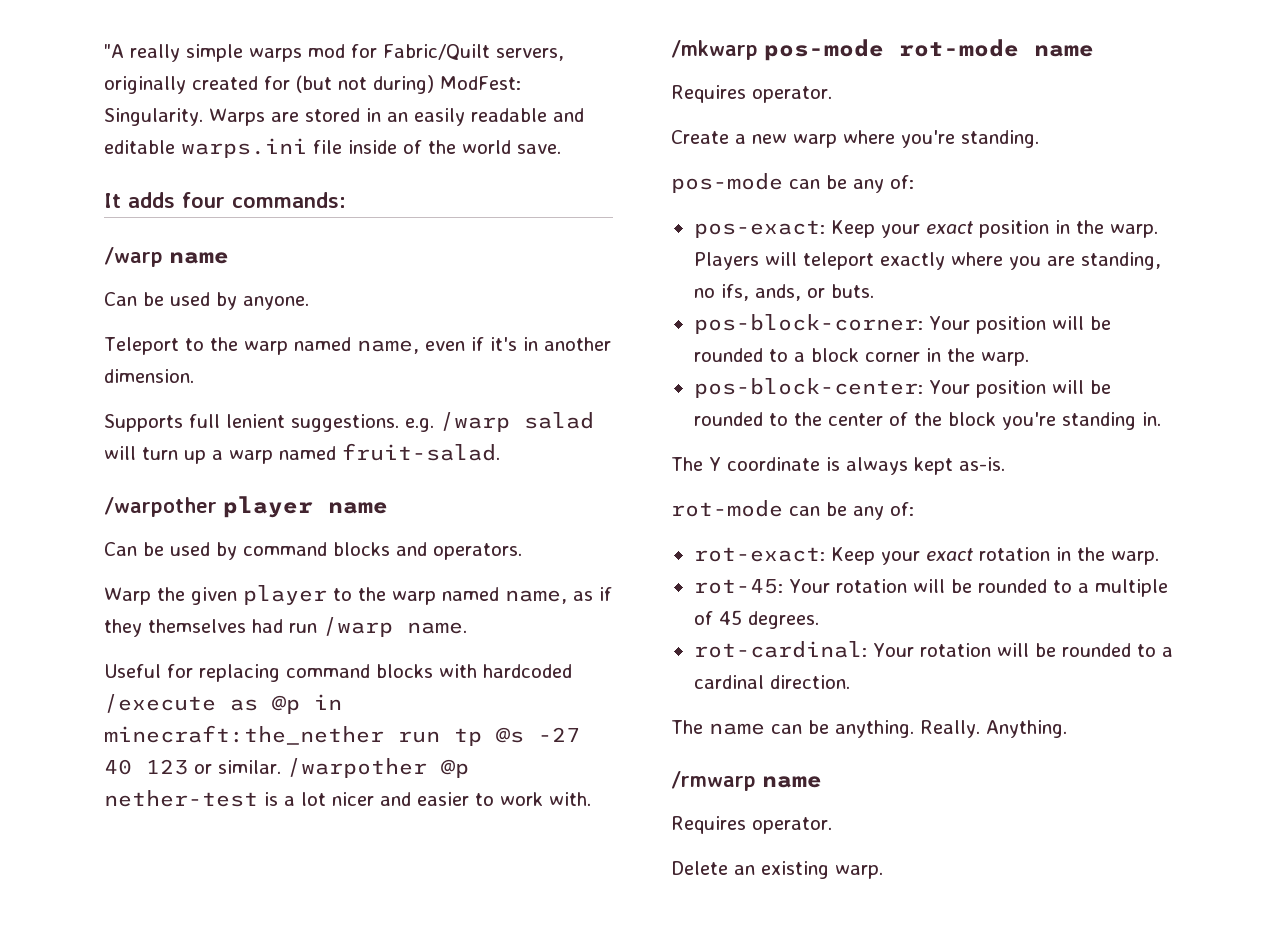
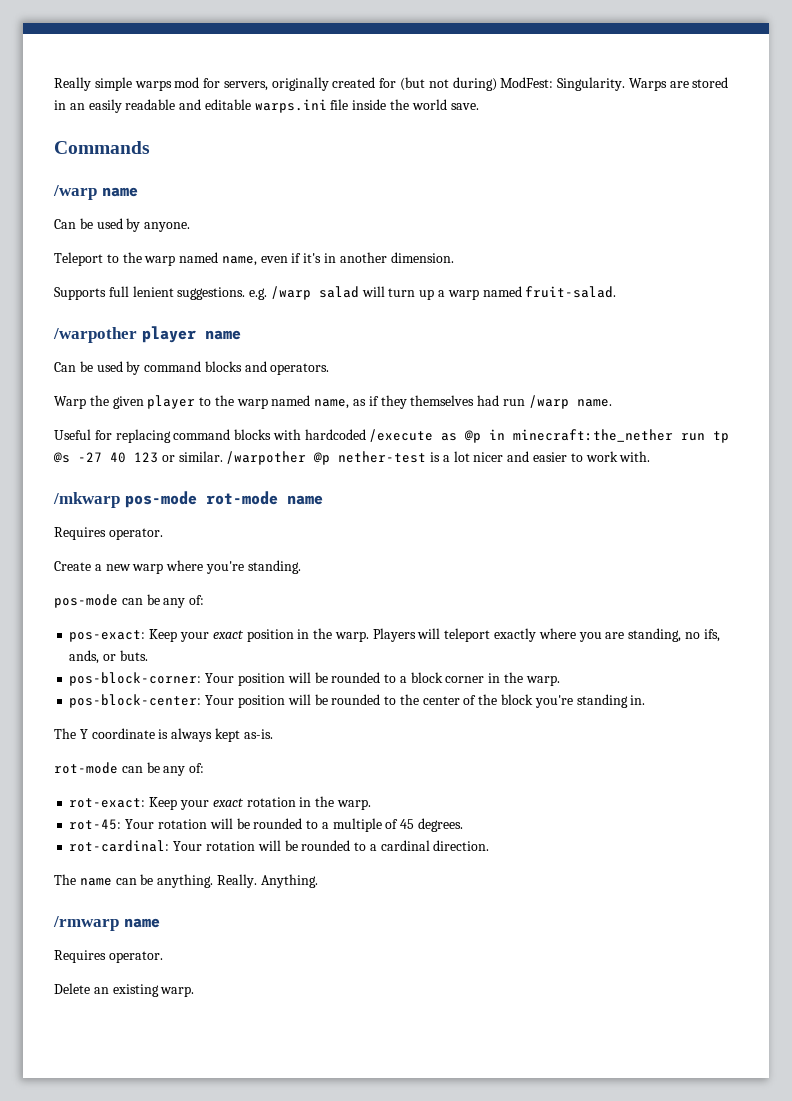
- "A really simple warps mod for Fabric/Quilt servers, originally created for (but not during) ModFest: Singularity.
+ Really simple warps mod for servers, originally created for (but not during) ModFest: Singularity.
- Warps are stored in an easily readable and editable warps.ini file inside of the world save.
+ Warps are stored in an easily readable and editable warps.ini file inside the world save.
- It adds four commands:
+ Commands

